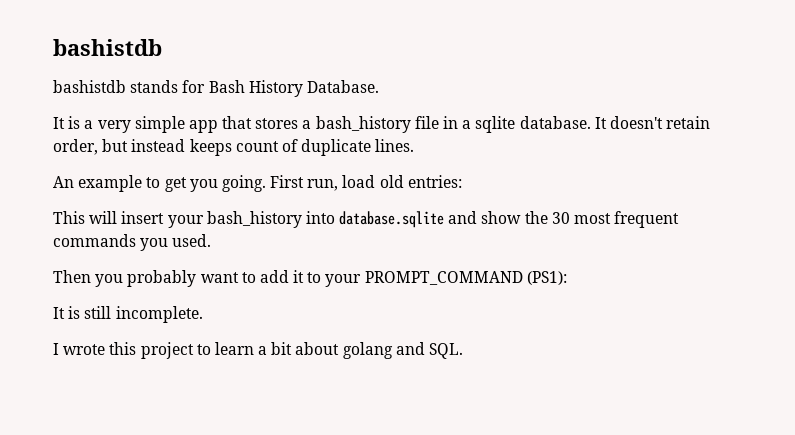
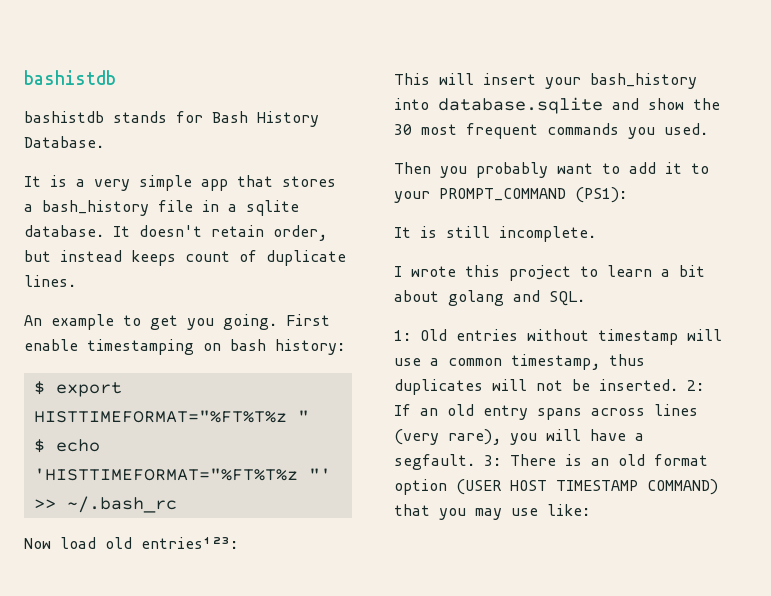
- First run, load old entries:
+ First enable timestamping on bash history:
+ $ export HISTTIMEFORMAT="%FT%T%z "
+ $ echo 'HISTTIMEFORMAT="%FT%T%z "' >> ~/.bash_rc
+ Now load old entries¹²³:
+ 1: Old entries without timestamp will use a common timestamp, thus duplicates will not be inserted. 2: If an old entry spans across lines (very rare), you will have a segfault. 3: There is an old format option (USER HOST TIMESTAMP COMMAND) that you may use like:

